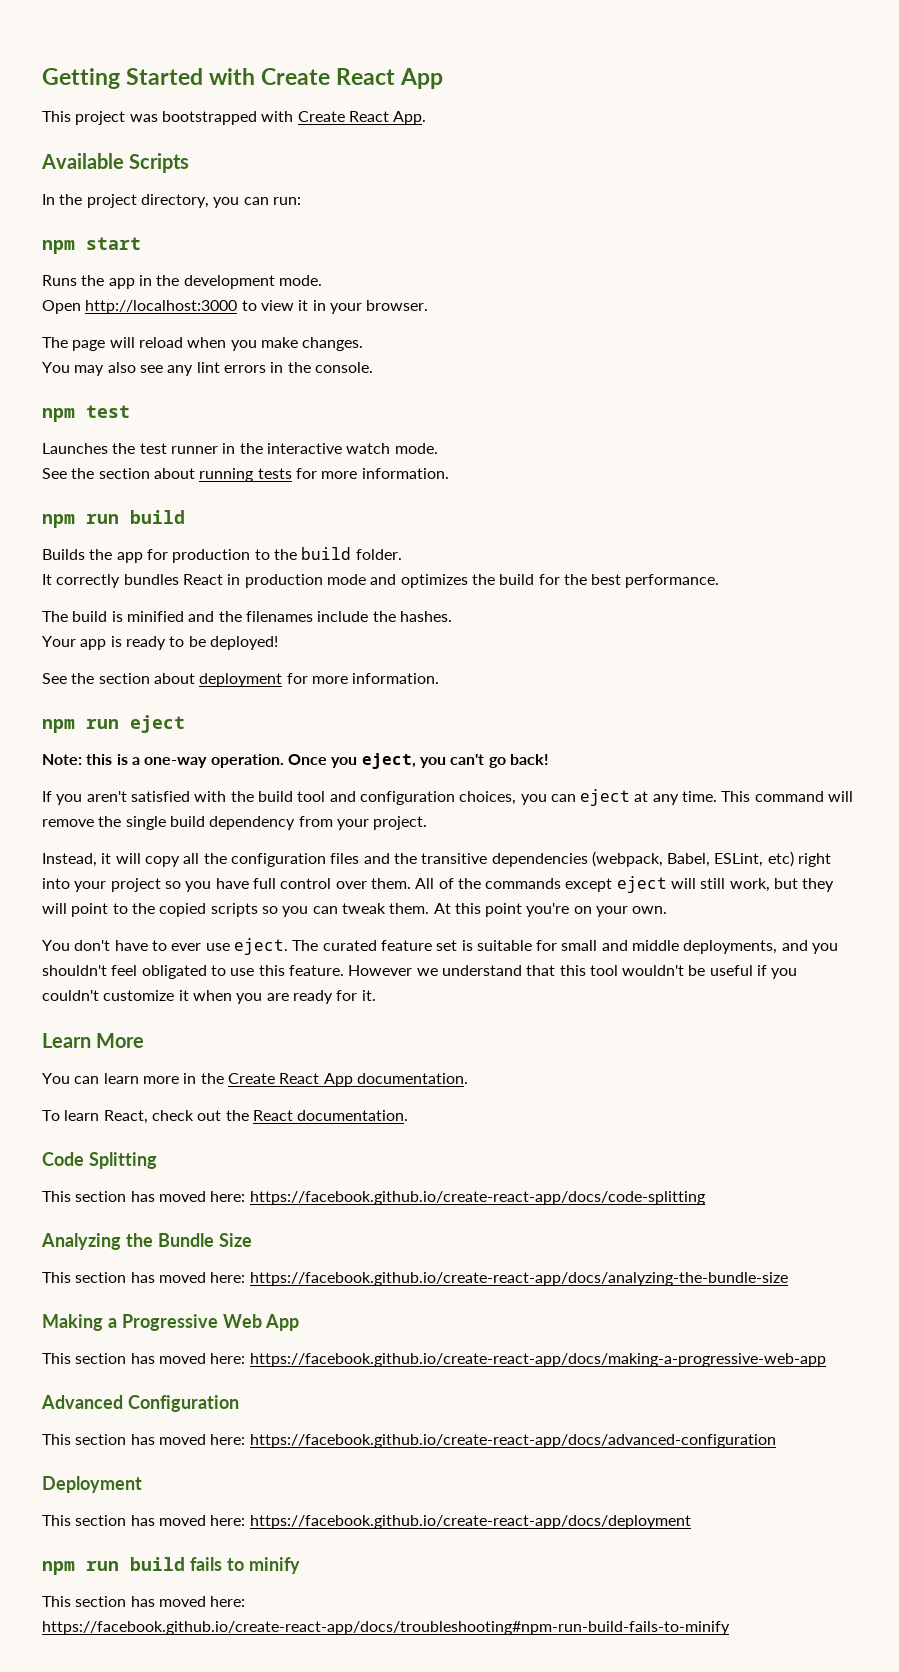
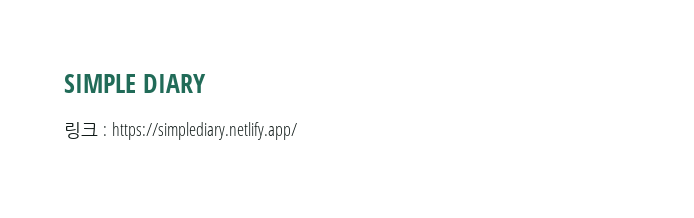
- Getting Started with Create React App
- This project was bootstrapped with Create React App.
- Available Scripts
- In the project directory, you can run:
- npm start
- Runs the app in the development mode.
- Open http://localhost:3000 to view it in your browser.
- The page will reload when you make changes.
- You may also see any lint errors in the console.
- npm test
- Launches the test runner in the interactive watch mode.
- See the section about running tests for more information.
- npm run build
- Builds the app for production to the build folder.
- It correctly bundles React in production mode and optimizes the build for the best performance.
- The build is minified and the filenames include the hashes.
- Your app is ready to be deployed!
- See the section about deployment for more information.
- npm run eject
- Note: this is a one-way operation. Once you eject, you can't go back!
- If you aren't satisfied with the build tool and configuration choices, you can eject at any time. This command will remove the single build dependency from your project.
- Instead, it will copy all the configuration files and the transitive dependencies (webpack, Babel, ESLint, etc) right into your project so you have full control over them. All of the commands except eject will still work, but they will point to the copied scripts so you can tweak them. At this point you're on your own.
- You don't have to ever use eject. The curated feature set is suitable for small and middle deployments, and you shouldn't feel obligated to use this feature. However we understand that this tool wouldn't be useful if you couldn't customize it when you are ready for it.
- Learn More
- You can learn more in the Create React App documentation.
- To learn React, check out the React documentation.
- Code Splitting
- This section has moved here: https://facebook.github.io/create-react-app/docs/code-splitting
- Analyzing the Bundle Size
- This section has moved here: https://facebook.github.io/create-react-app/docs/analyzing-the-bundle-size
- Making a Progressive Web App
- This section has moved here: https://facebook.github.io/create-react-app/docs/making-a-progressive-web-app
- Advanced Configuration
- This section has moved here: https://facebook.github.io/create-react-app/docs/advanced-configuration
- Deployment
- This section has moved here: https://facebook.github.io/create-react-app/docs/deployment
- npm run build fails to minify
- This section has moved here: https://facebook.github.io/create-react-app/docs/troubleshooting#npm-run-build-fails-to-minify
+ SIMPLE DIARY
+ 링크 : https://simplediary.netlify.app/

